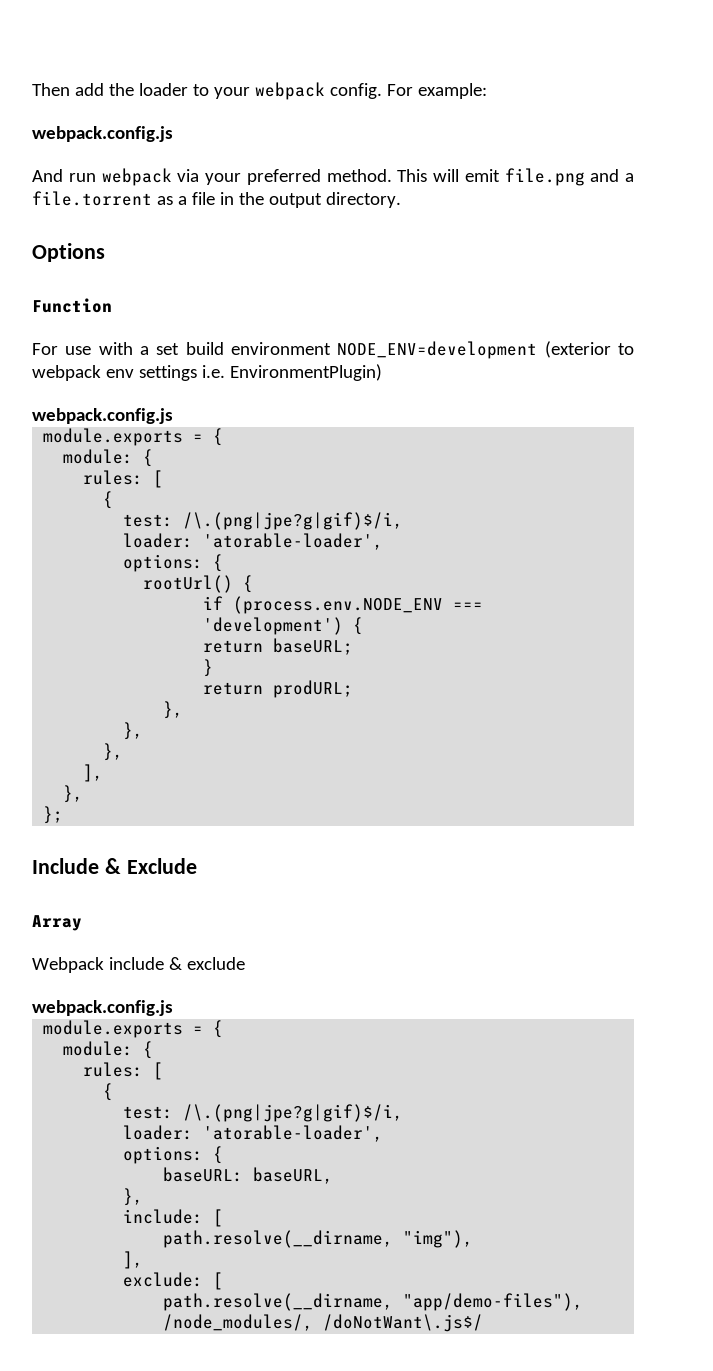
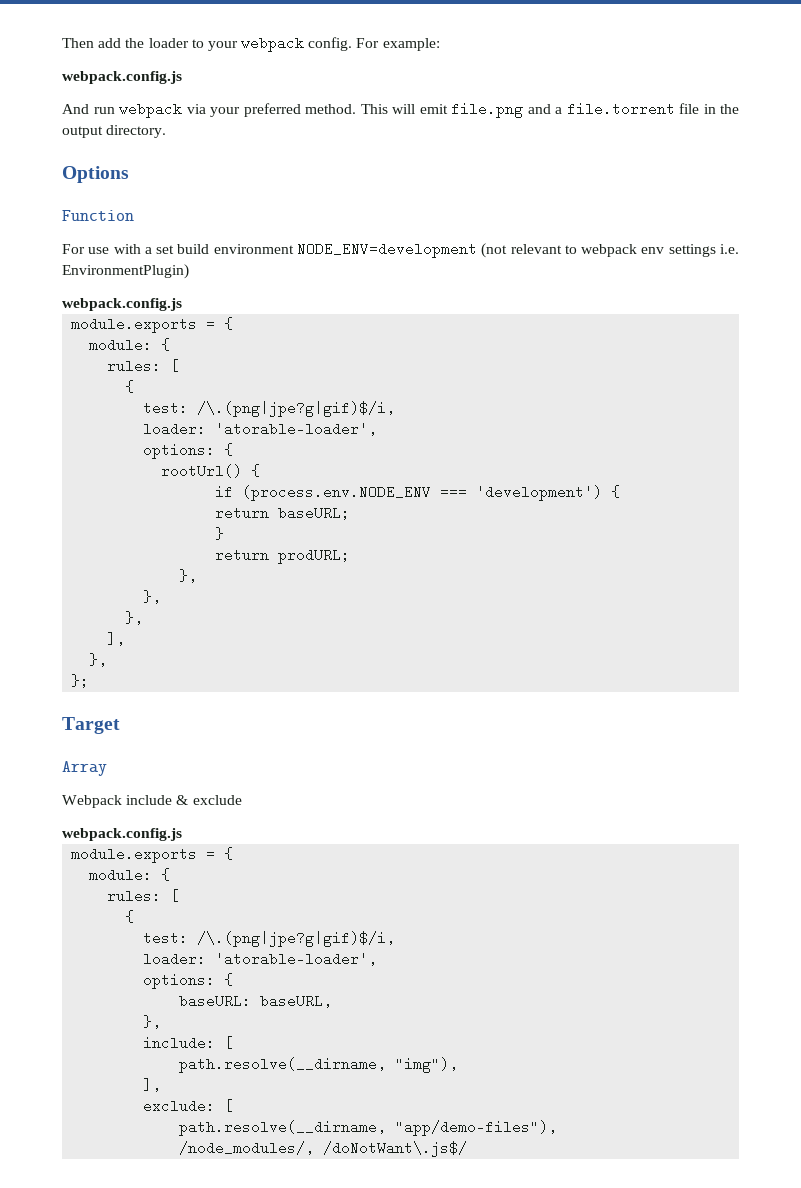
- This will emit file.png and a file.torrent as a file in the output directory.
+ This will emit file.png and a file.torrent file in the output directory.
- For use with a set build environment NODE_ENV=development (exterior to webpack env settings i.e. EnvironmentPlugin)
+ For use with a set build environment NODE_ENV=development (not relevant to webpack env settings i.e. EnvironmentPlugin)
- Include & Exclude
+ Target

